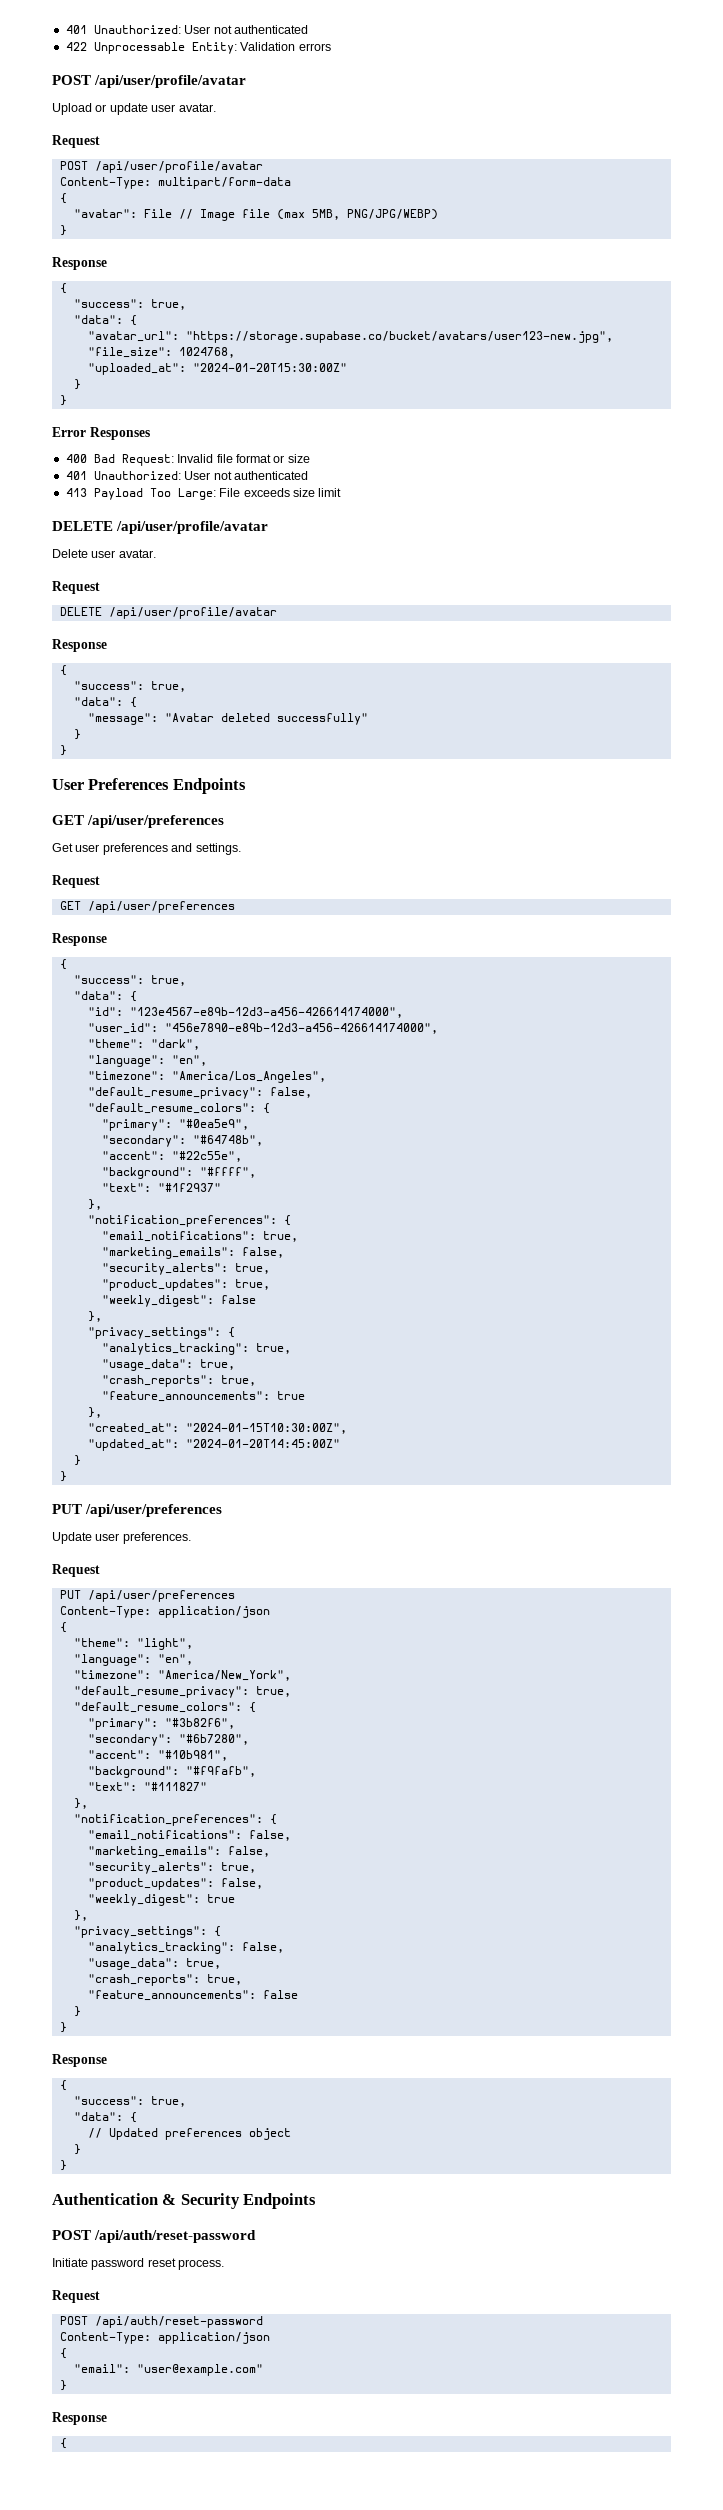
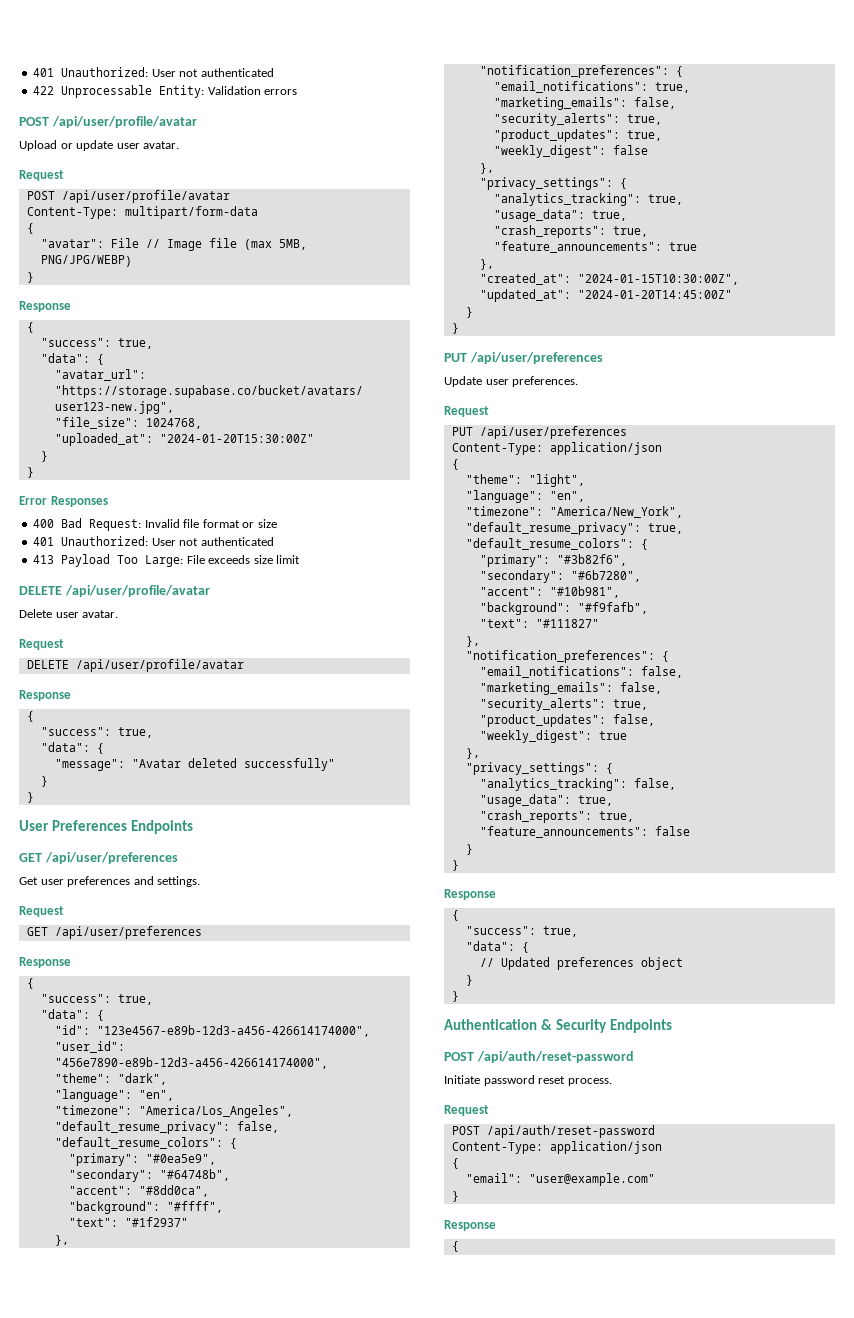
- "accent": "#22c55e",
+ "accent": "#8dd0ca",

